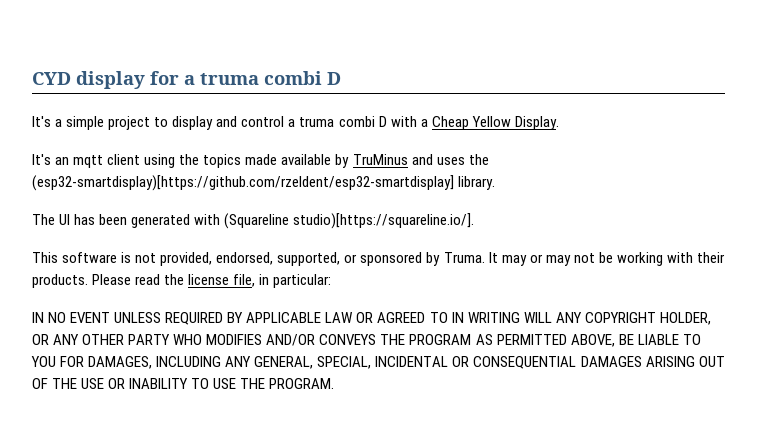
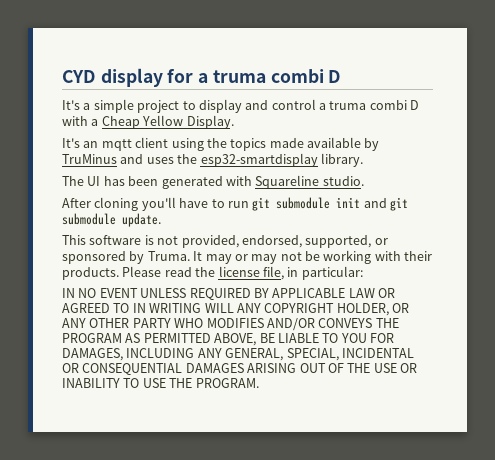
- It's an mqtt client using the topics made available by TruMinus and uses the (esp32-smartdisplay)[https://github.com/rzeldent/esp32-smartdisplay] library.
+ It's an mqtt client using the topics made available by TruMinus and uses the esp32-smartdisplay library.
- The UI has been generated with (Squareline studio)[https://squareline.io/].
+ The UI has been generated with Squareline studio.
+ After cloning you'll have to run git submodule init and git submodule update.

